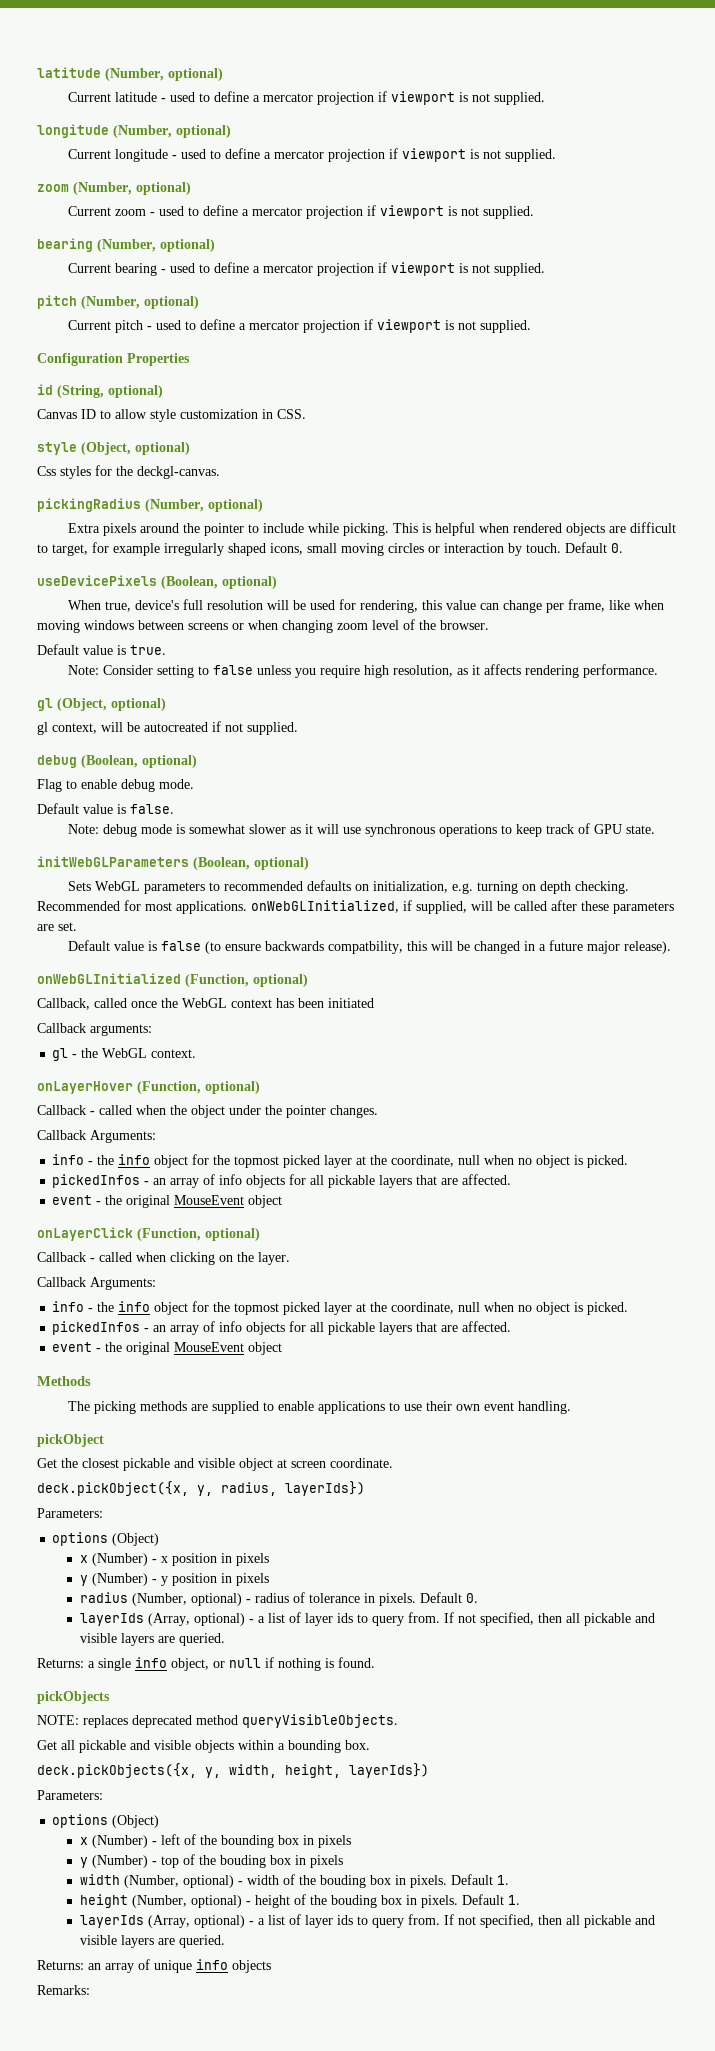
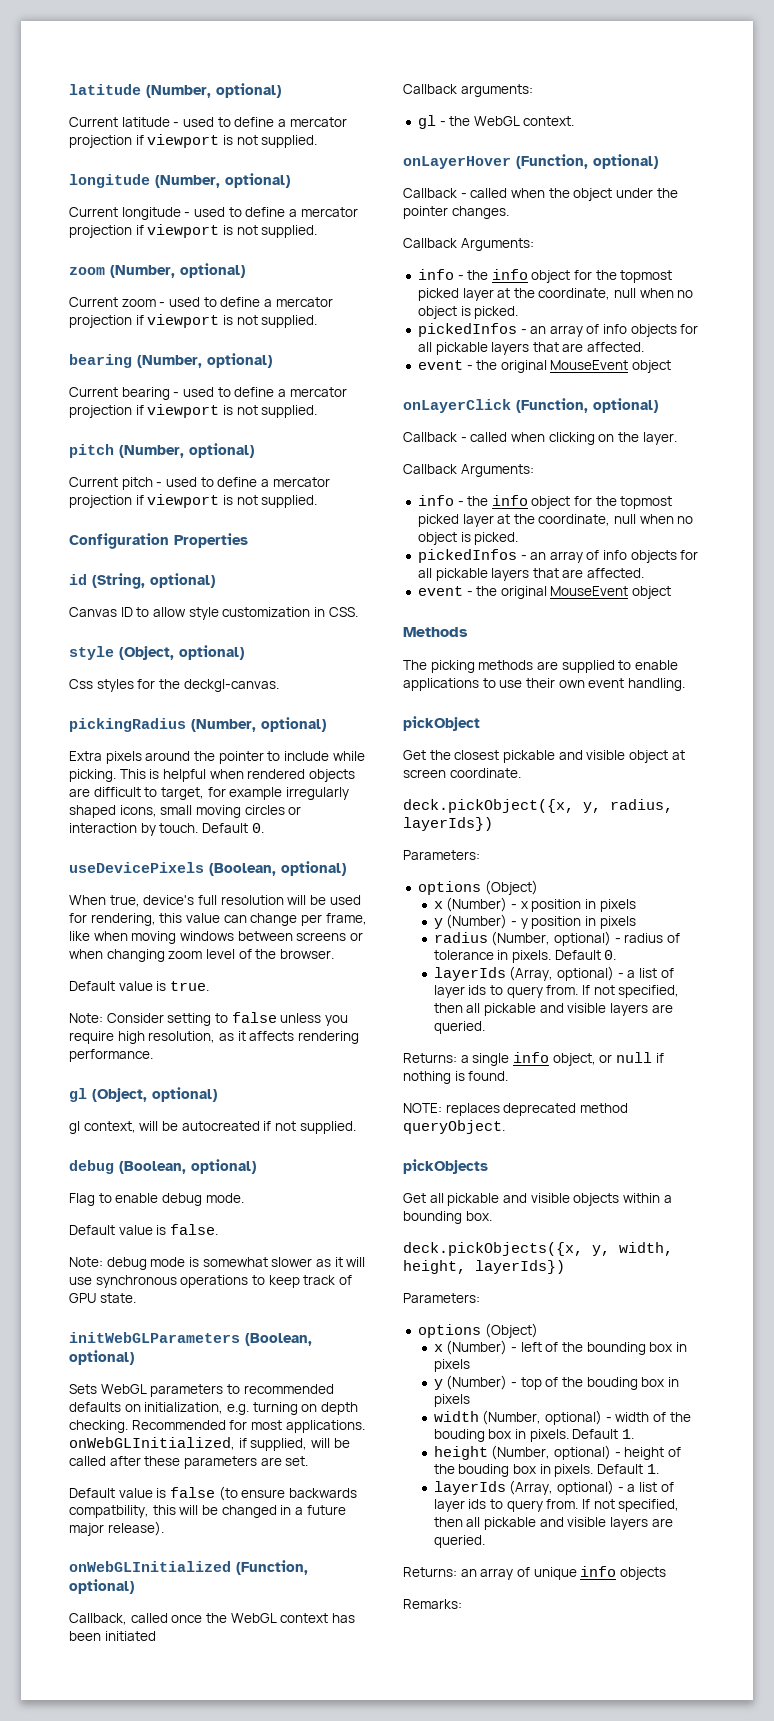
- pickObjects
- NOTE: replaces deprecated method queryVisibleObjects.
+ NOTE: replaces deprecated method queryObject.
+ pickObjects

